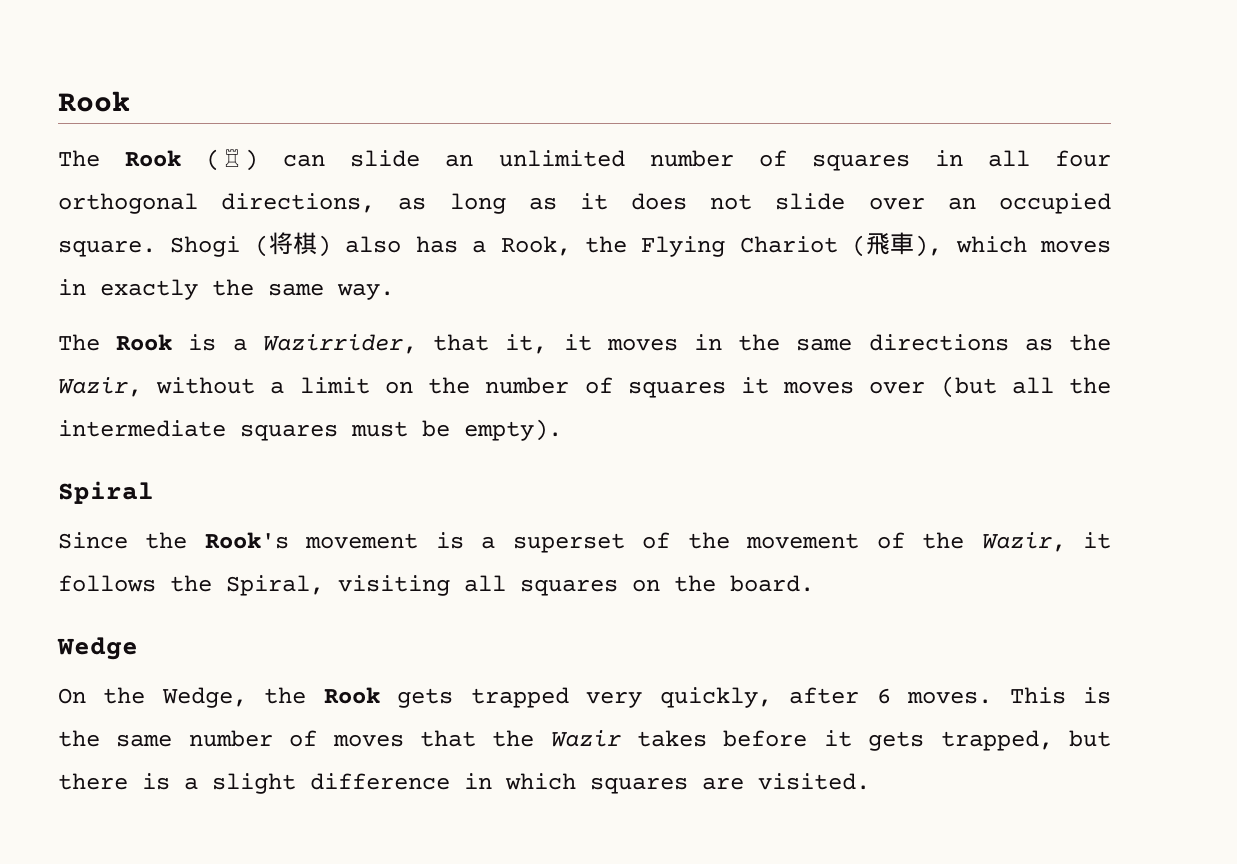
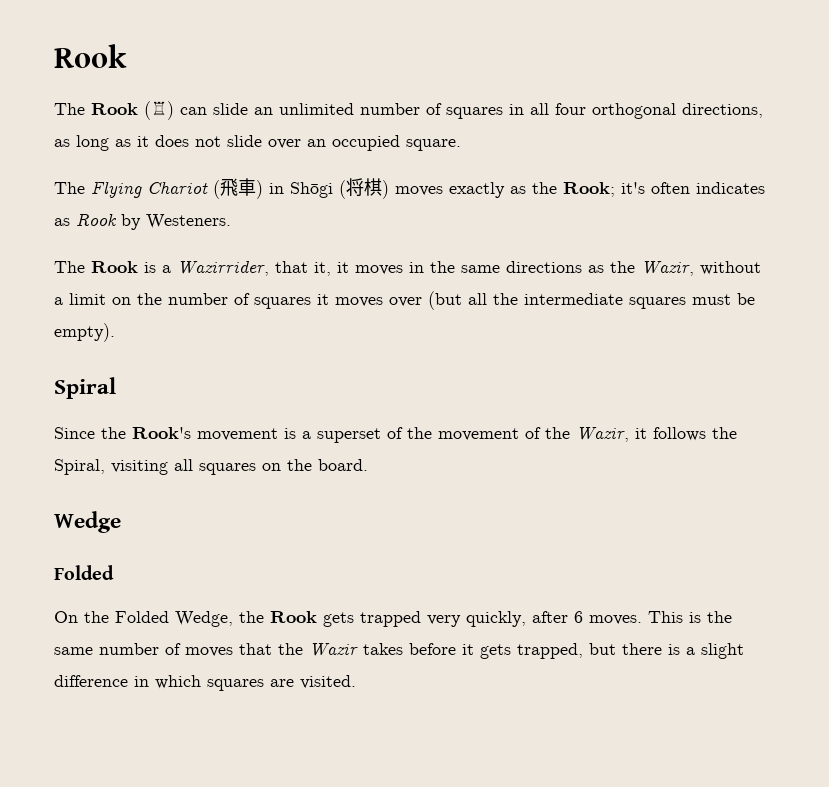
- The Rook (♖) can slide an unlimited number of squares in all four orthogonal directions, as long as it does not slide over an occupied square. Shogi (将棋) also has a Rook, the Flying Chariot (飛車), which moves in exactly the same way.
+ The Rook (♖) can slide an unlimited number of squares in all four orthogonal directions, as long as it does not slide over an occupied square.
+ The Flying Chariot (飛車) in Shōgi (将棋) moves exactly as the Rook; it's often indicates as Rook by Westeners.
  Wedge
+ Folded
- On the Wedge, the Rook gets trapped very quickly, after 6 moves.
+ On the Folded Wedge, the Rook gets trapped very quickly, after 6 moves.

